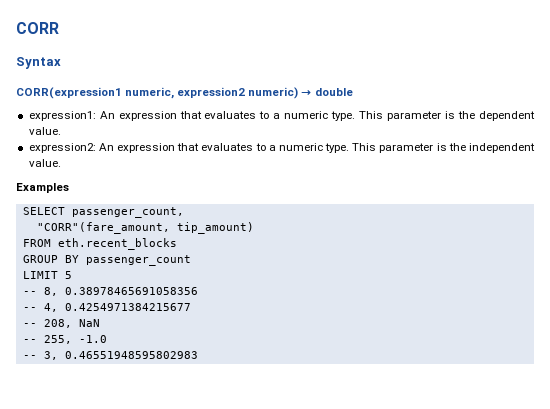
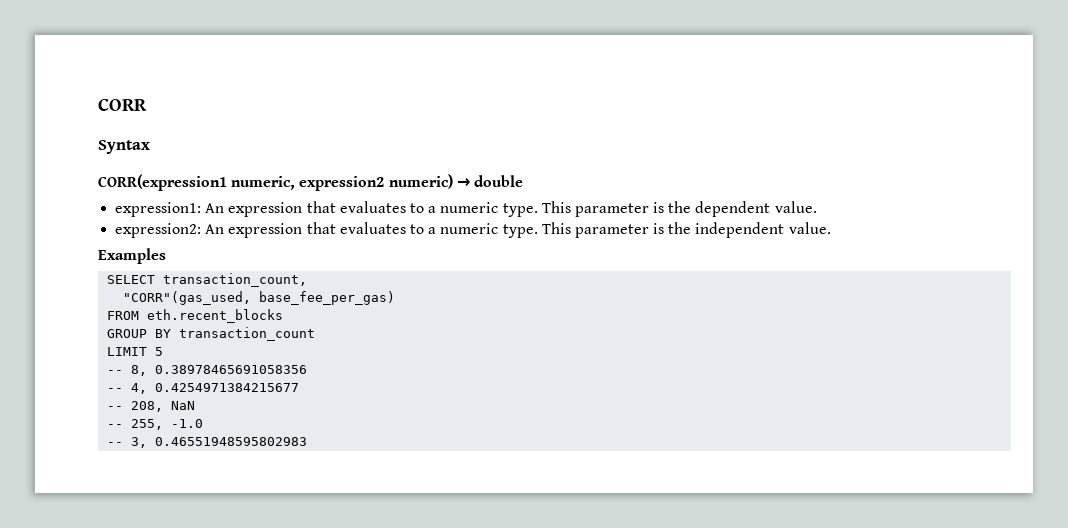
- SELECT passenger_count,
- "CORR"(fare_amount, tip_amount)
+ SELECT transaction_count,
+ "CORR"(gas_used, base_fee_per_gas)
- GROUP BY passenger_count
+ GROUP BY transaction_count

